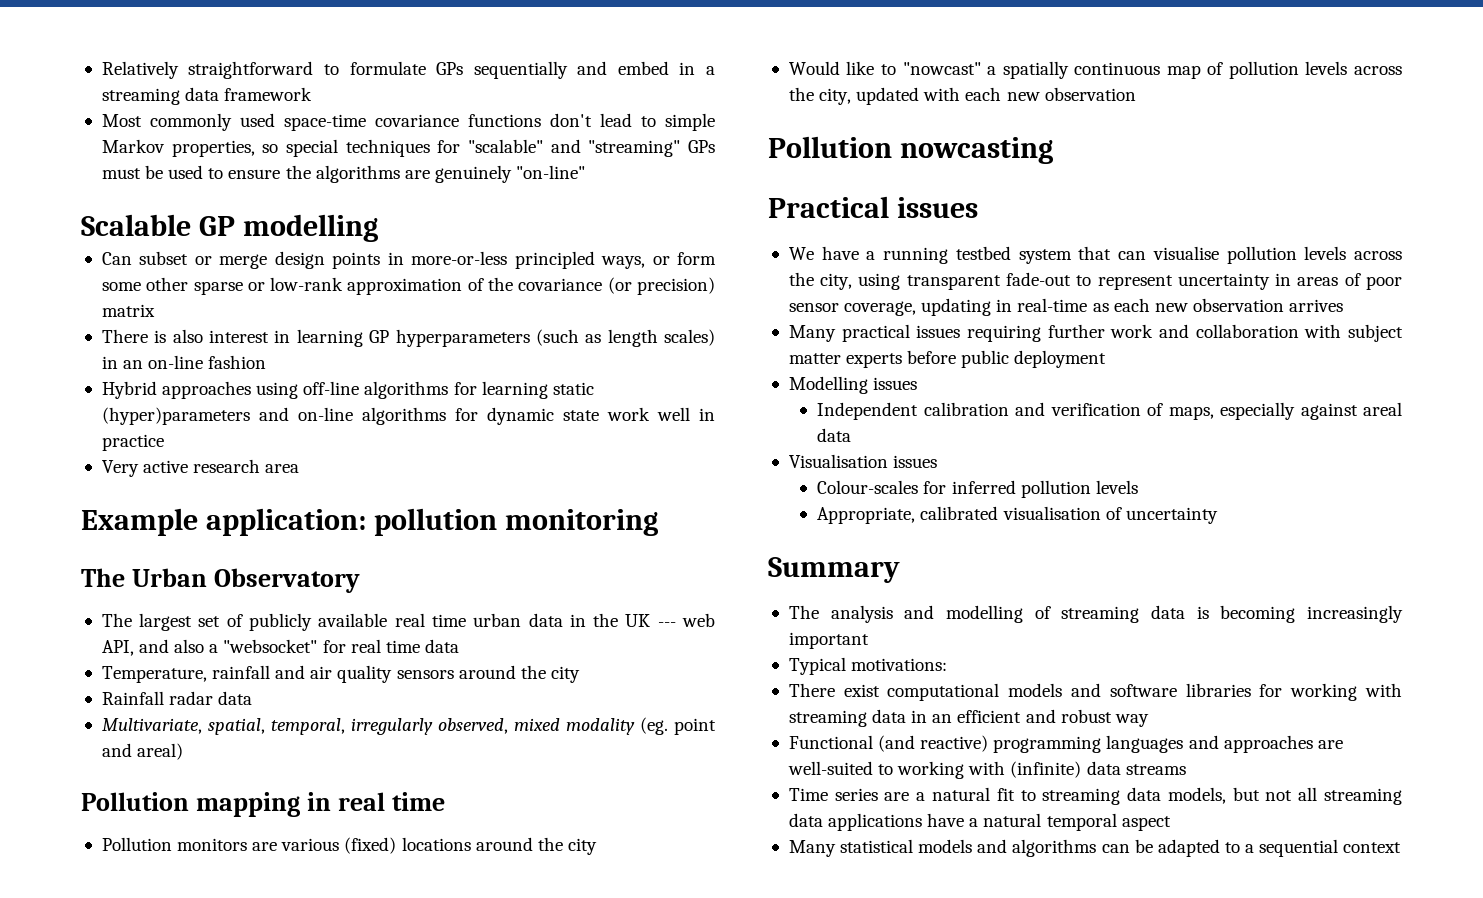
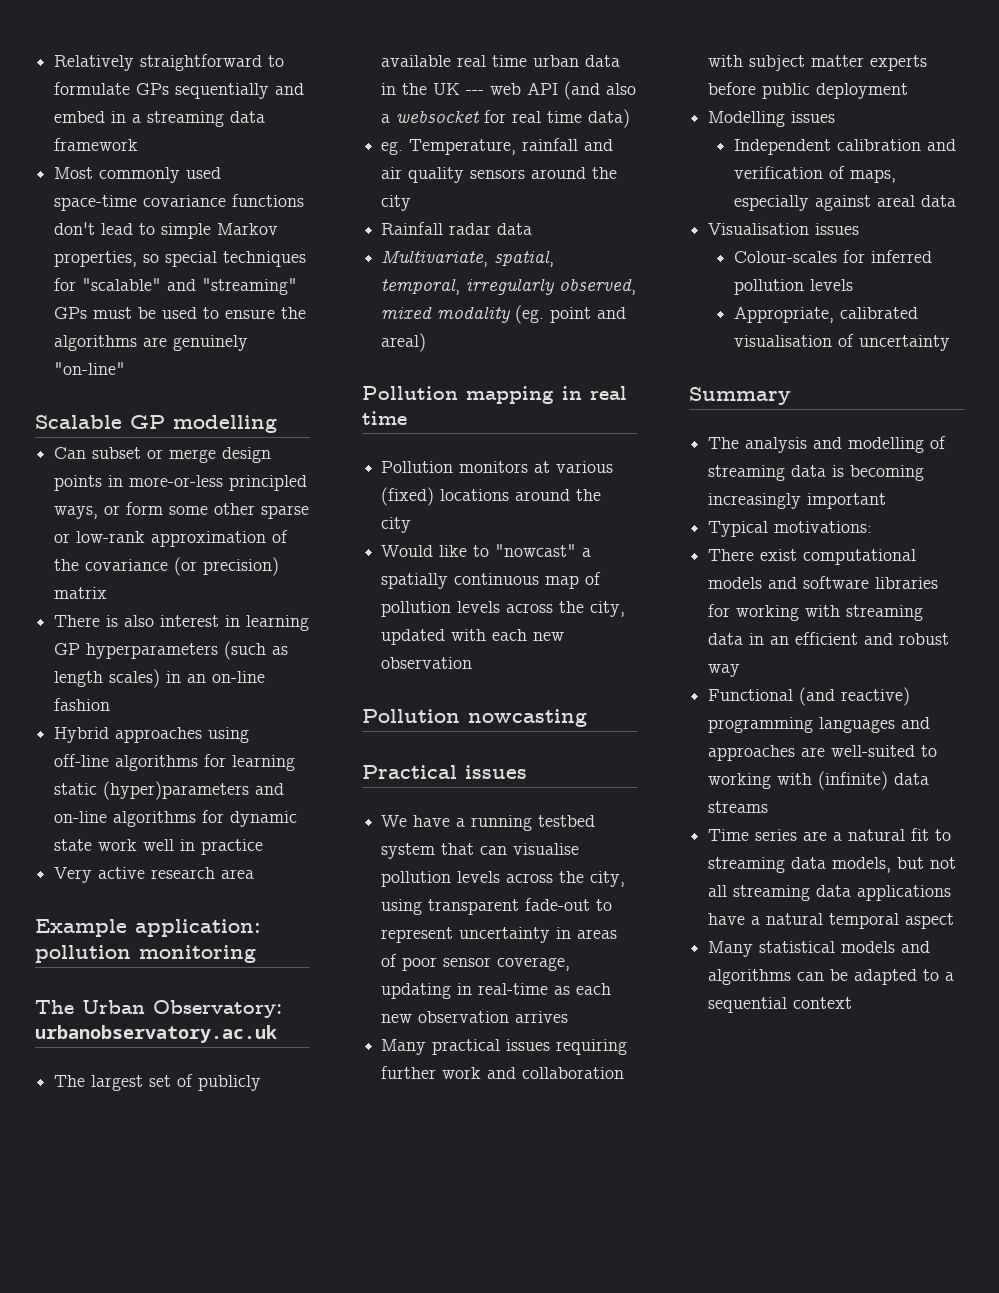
- The Urban Observatory
+ The Urban Observatory: urbanobservatory.ac.uk
- The largest set of publicly available real time urban data in the UK --- web API, and also a "websocket" for real time data
- Temperature, rainfall and air quality sensors around the city
+ The largest set of publicly available real time urban data in the UK --- web API (and also a websocket for real time data)
+ eg. Temperature, rainfall and air quality sensors around the city
- Pollution monitors are various (fixed) locations around the city
+ Pollution monitors at various (fixed) locations around the city

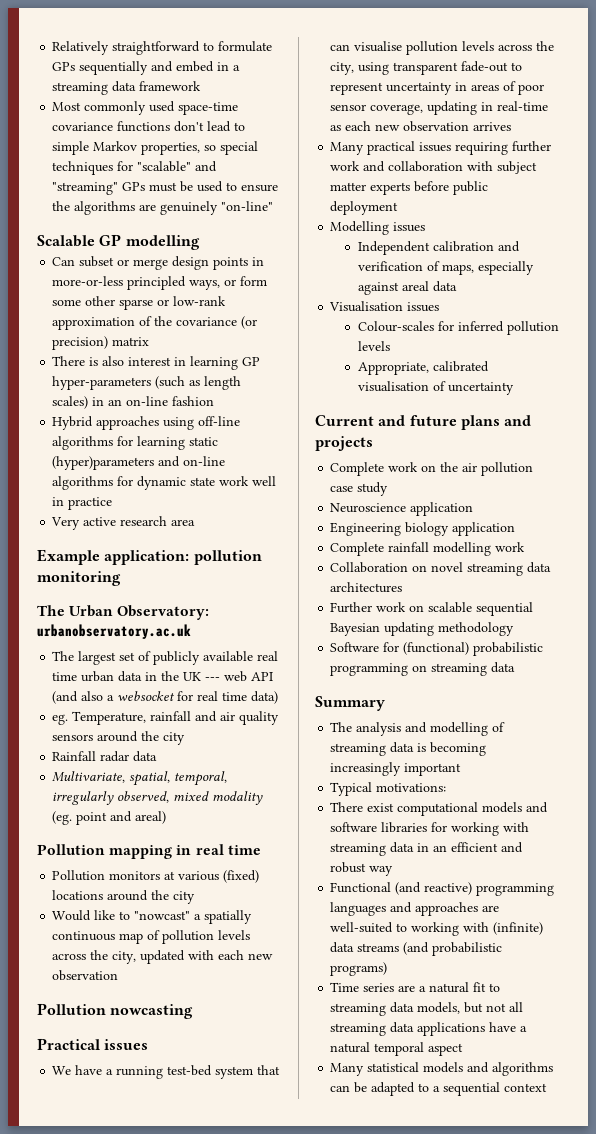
- There is also interest in learning GP hyperparameters (such as length scales) in an on-line fashion
+ There is also interest in learning GP hyper-parameters (such as length scales) in an on-line fashion
- We have a running testbed system that can visualise pollution levels across the city, using transparent fade-out to represent uncertainty in areas of poor sensor coverage, updating in real-time as each new observation arrives
+ We have a running test-bed system that can visualise pollution levels across the city, using transparent fade-out to represent uncertainty in areas of poor sensor coverage, updating in real-time as each new observation arrives
+ Current and future plans and projects
+ Complete work on the air pollution case study
+ Neuroscience application
+ Engineering biology application
+ Complete rainfall modelling work
+ Collaboration on novel streaming data architectures
+ Further work on scalable sequential Bayesian updating methodology
+ Software for (functional) probabilistic programming on streaming data
- Functional (and reactive) programming languages and approaches are well-suited to working with (infinite) data streams
+ Functional (and reactive) programming languages and approaches are well-suited to working with (infinite) data streams (and probabilistic programs)

